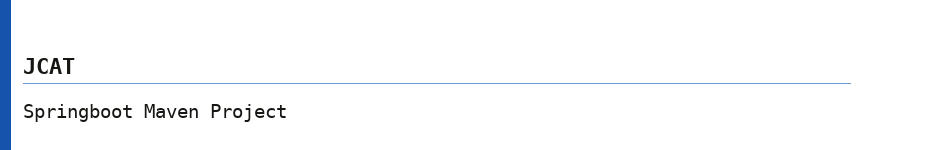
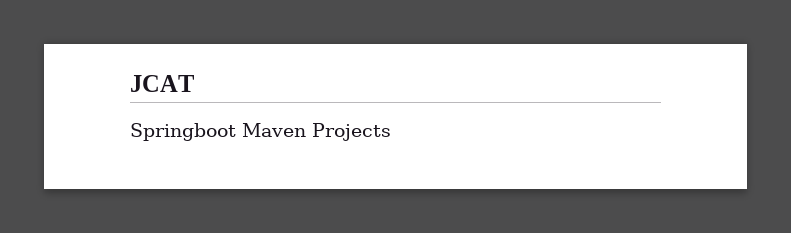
- Springboot Maven Project
+ Springboot Maven Projects

